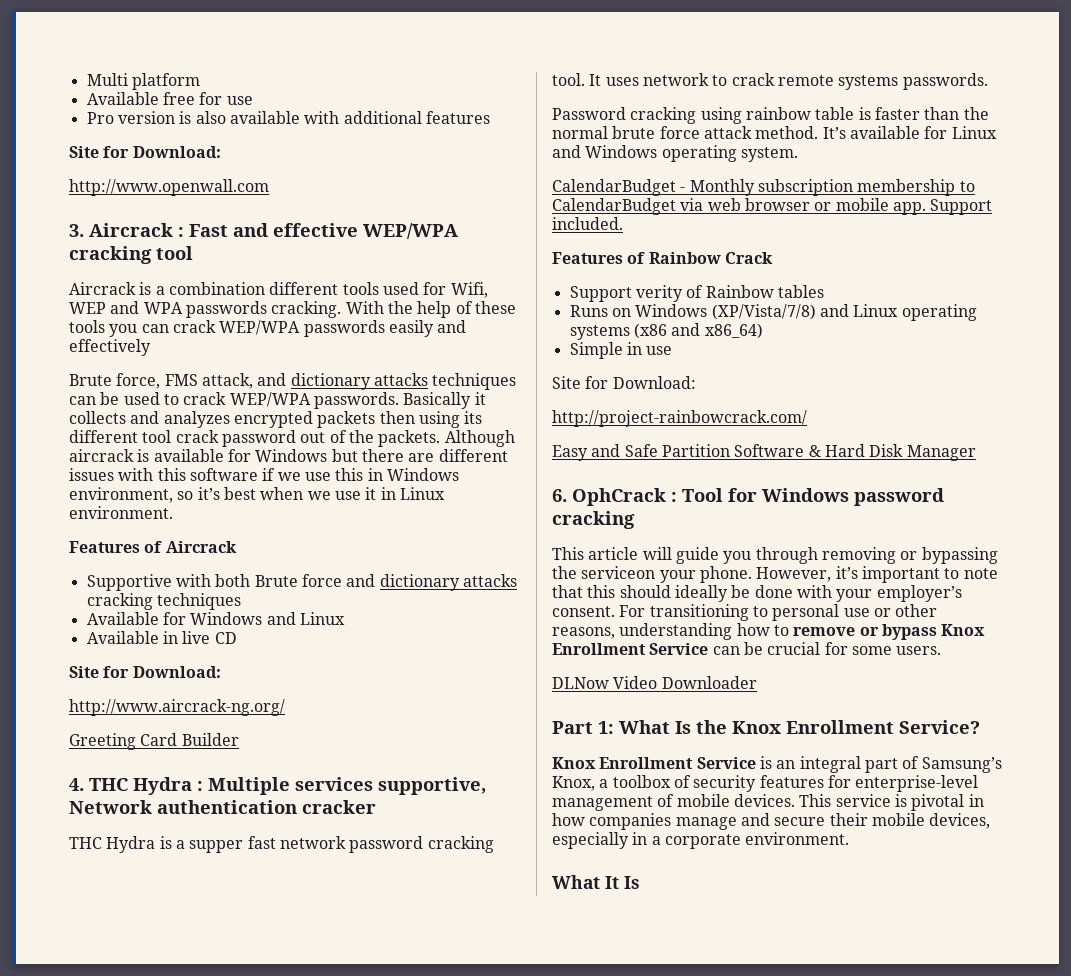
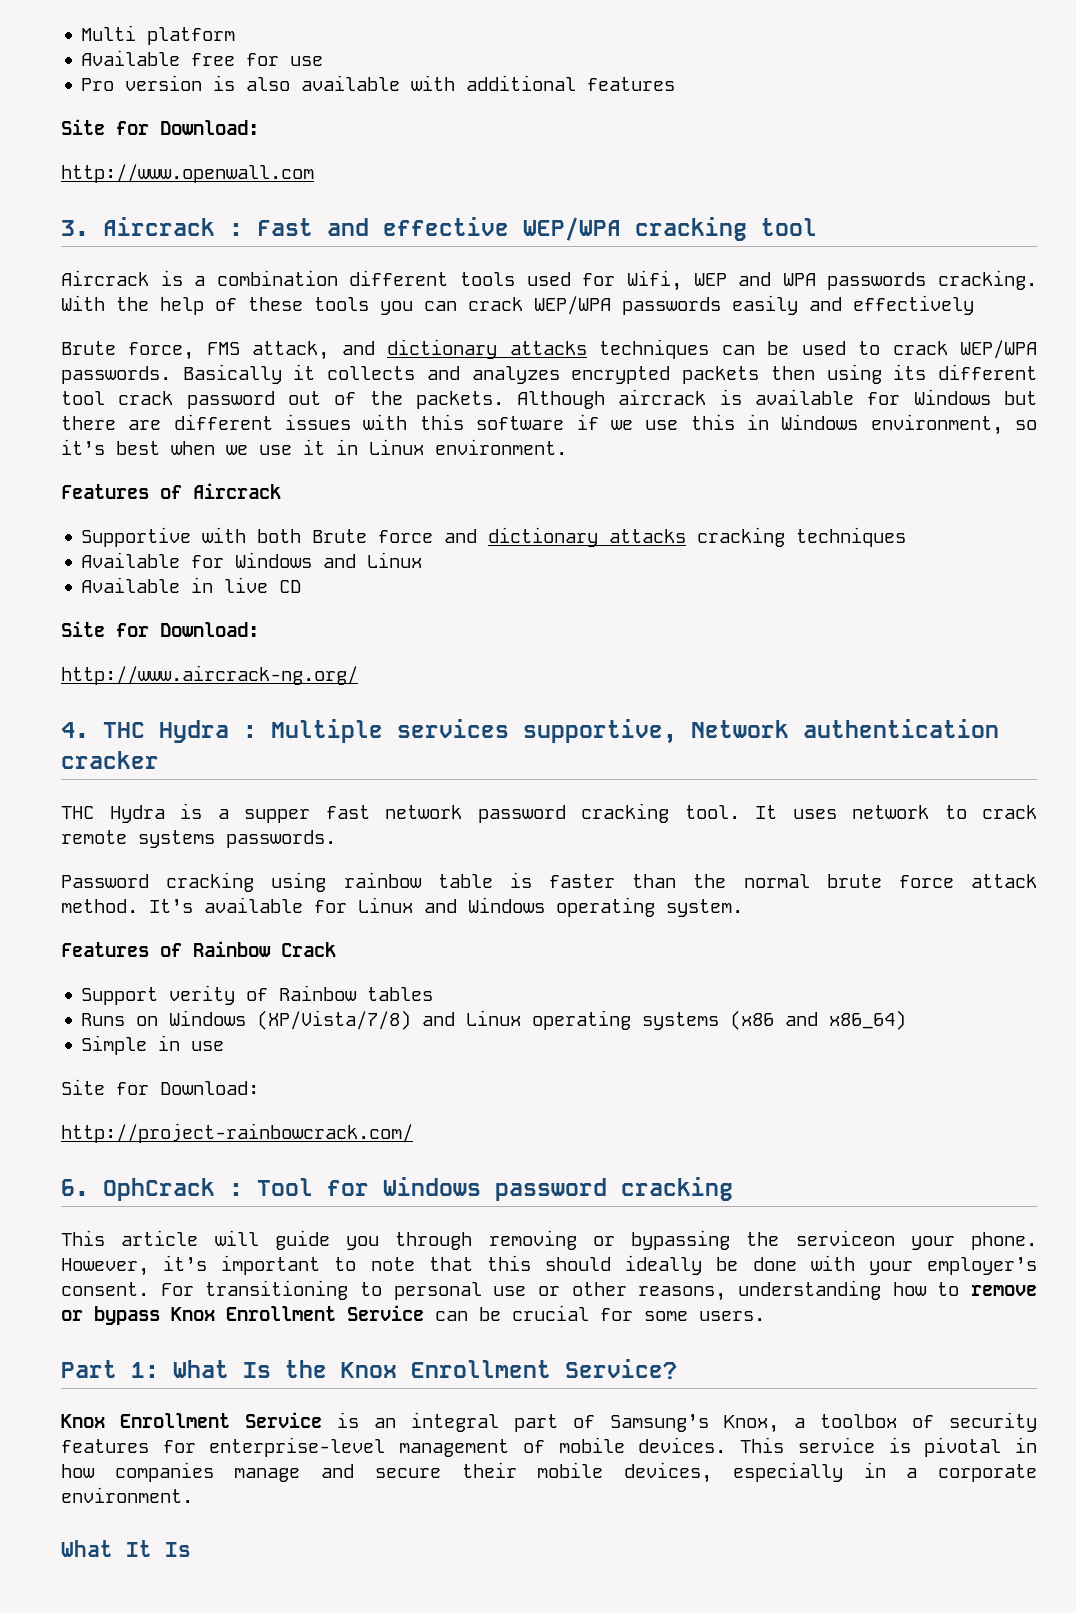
- Greeting Card Builder
- CalendarBudget - Monthly subscription membership to CalendarBudget via web browser or mobile app. Support included.
- Easy and Safe Partition Software & Hard Disk Manager
- DLNow Video Downloader

